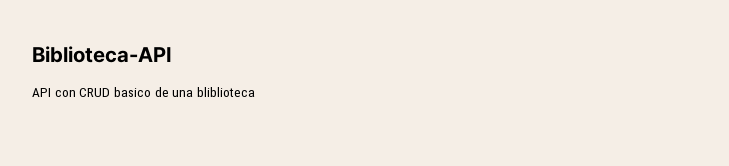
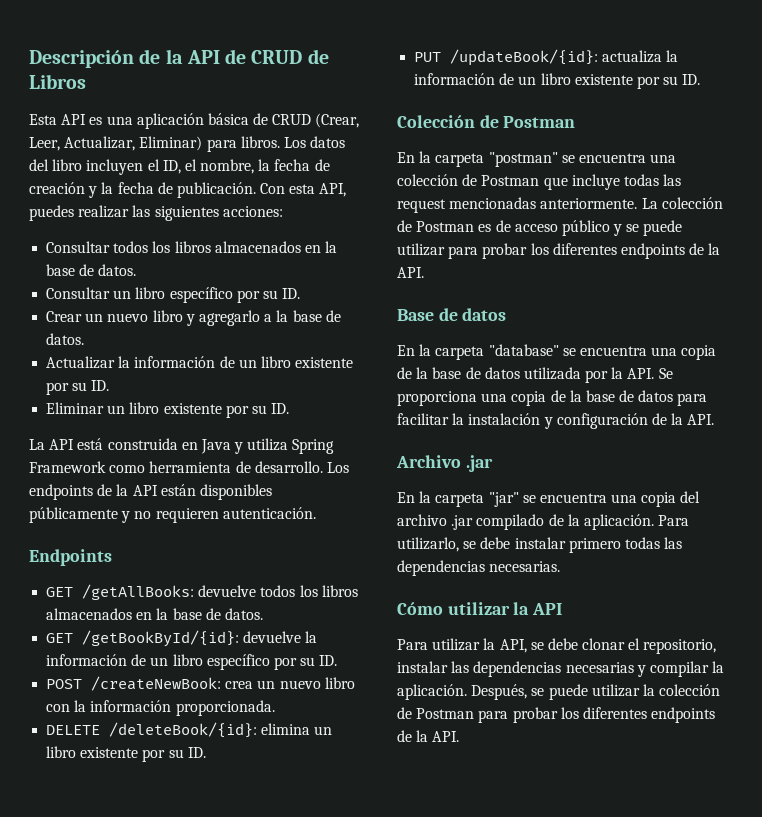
- Biblioteca-API
- API con CRUD basico de una bliblioteca
+ Descripción de la API de CRUD de Libros
+ Esta API es una aplicación básica de CRUD (Crear, Leer, Actualizar, Eliminar) para libros. Los datos del libro incluyen el ID, el nombre, la fecha de creación y la fecha de publicación. Con esta API, puedes realizar las siguientes acciones:
+ Consultar todos los libros almacenados en la base de datos.
+ Consultar un libro específico por su ID.
+ Crear un nuevo libro y agregarlo a la base de datos.
+ Actualizar la información de un libro existente por su ID.
+ Eliminar un libro existente por su ID.
+ La API está construida en Java y utiliza Spring Framework como herramienta de desarrollo. Los endpoints de la API están disponibles públicamente y no requieren autenticación.
+ Endpoints
+ GET /getAllBooks: devuelve todos los libros almacenados en la base de datos.
+ GET /getBookById/{id}: devuelve la información de un libro específico por su ID.
+ POST /createNewBook: crea un nuevo libro con la información proporcionada.
+ DELETE /deleteBook/{id}: elimina un libro existente por su ID.
+ PUT /updateBook/{id}: actualiza la información de un libro existente por su ID.
+ Colección de Postman
+ En la carpeta "postman" se encuentra una colección de Postman que incluye todas las request mencionadas anteriormente. La colección de Postman es de acceso público y se puede utilizar para probar los diferentes endpoints de la API.
+ Base de datos
+ En la carpeta "database" se encuentra una copia de la base de datos utilizada por la API. Se proporciona una copia de la base de datos para facilitar la instalación y configuración de la API.
+ Archivo .jar
+ En la carpeta "jar" se encuentra una copia del archivo .jar compilado de la aplicación. Para utilizarlo, se debe instalar primero todas las dependencias necesarias.
+ Cómo utilizar la API
+ Para utilizar la API, se debe clonar el repositorio, instalar las dependencias necesarias y compilar la aplicación. Después, se puede utilizar la colección de Postman para probar los diferentes endpoints de la API.

